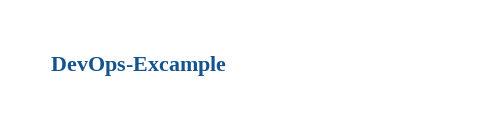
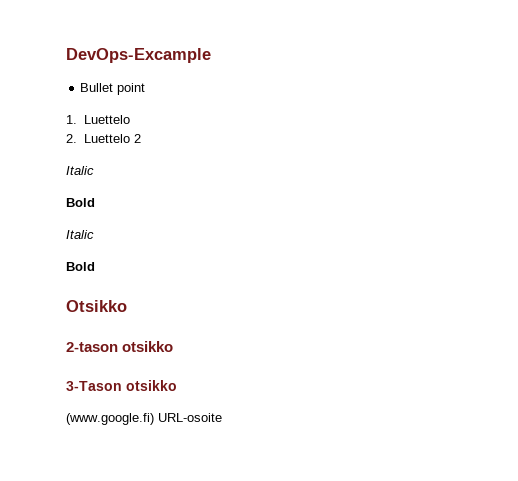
+ Bullet point
+ 1. Luettelo
+ 2. Luettelo 2
+ Italic
+ Bold
+ Italic
+ Bold
+ Otsikko
+ 2-tason otsikko
+ 3-Tason otsikko
+ (www.google.fi) URL-osoite

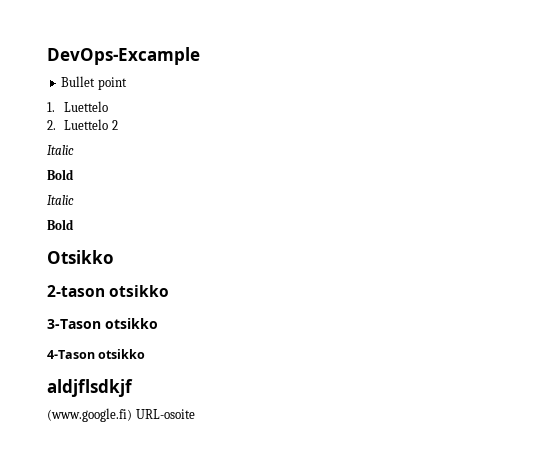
+ 4-Tason otsikko
+ aldjflsdkjf

